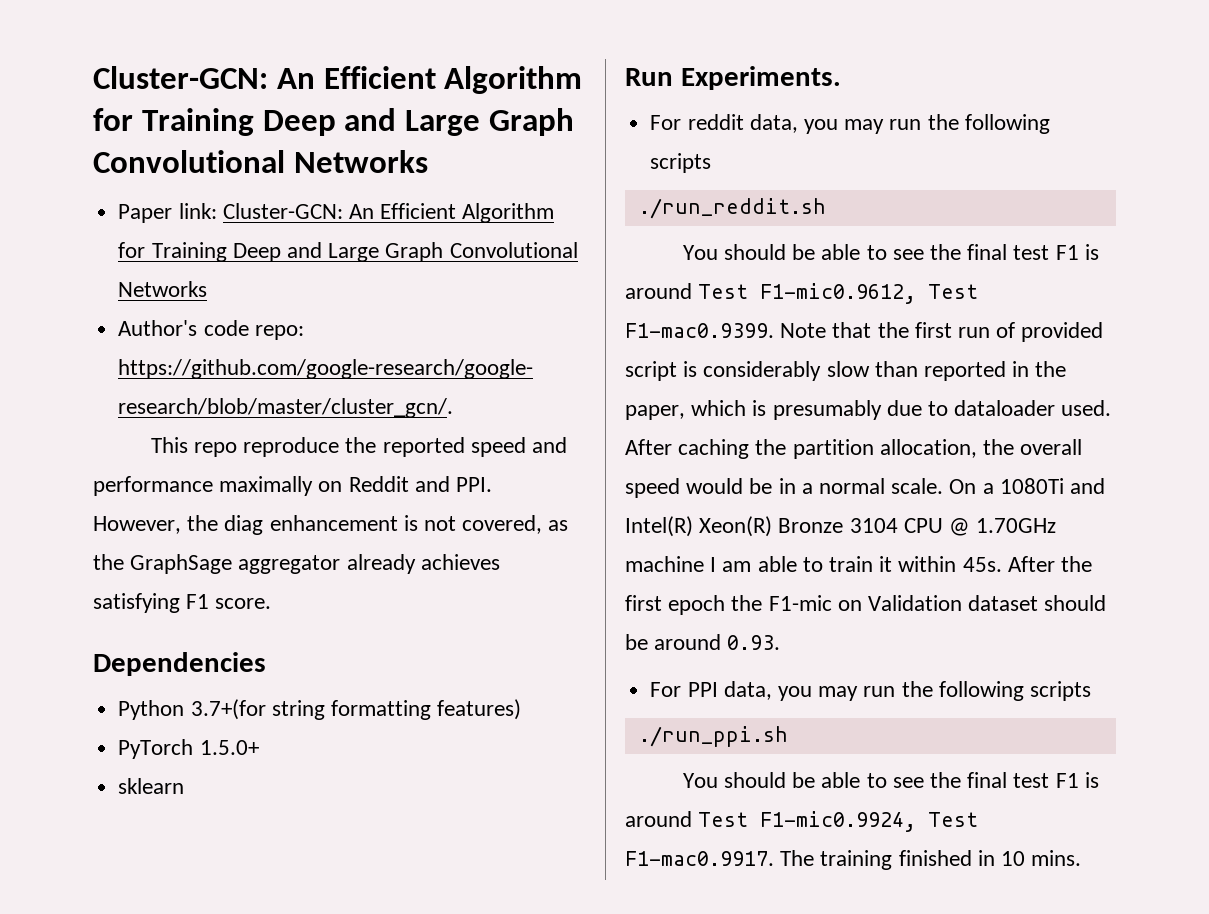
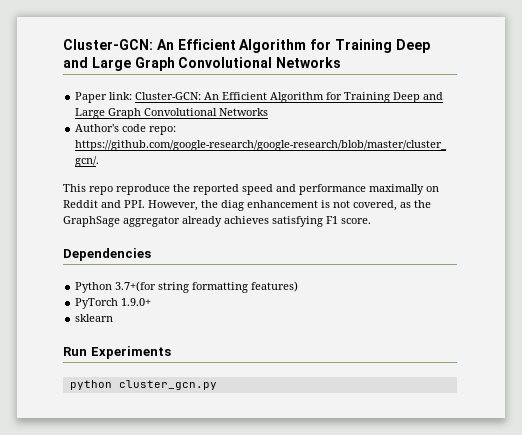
- PyTorch 1.5.0+
+ PyTorch 1.9.0+
- Run Experiments.
- For reddit data, you may run the following scripts
- ./run_reddit.sh
- You should be able to see the final test F1 is around Test F1-mic0.9612, Test F1-mac0.9399. Note that the first run of provided script is considerably slow than reported in the paper, which is presumably due to dataloader used. After caching the partition allocation, the overall speed would be in a normal scale. On a 1080Ti and Intel(R) Xeon(R) Bronze 3104 CPU @ 1.70GHz machine I am able to train it within 45s. After the first epoch the F1-mic on Validation dataset should be around 0.93.
- For PPI data, you may run the following scripts
- ./run_ppi.sh
- You should be able to see the final test F1 is around Test F1-mic0.9924, Test F1-mac0.9917. The training finished in 10 mins.
+ Run Experiments
+ python cluster_gcn.py

